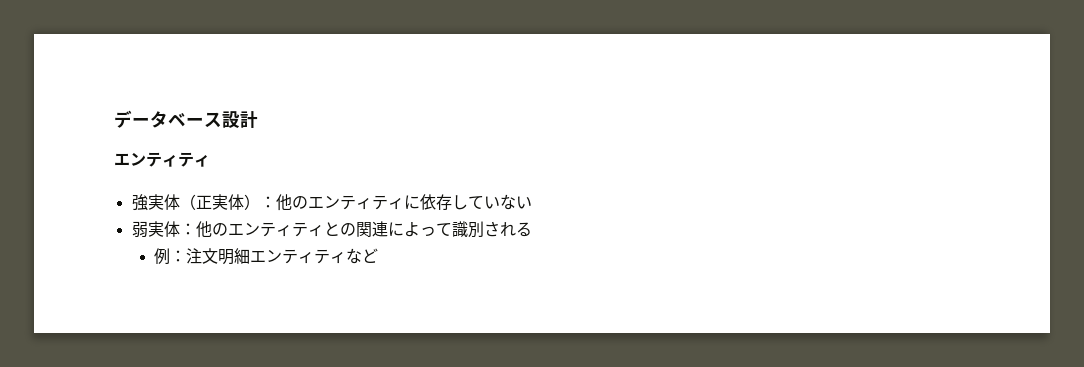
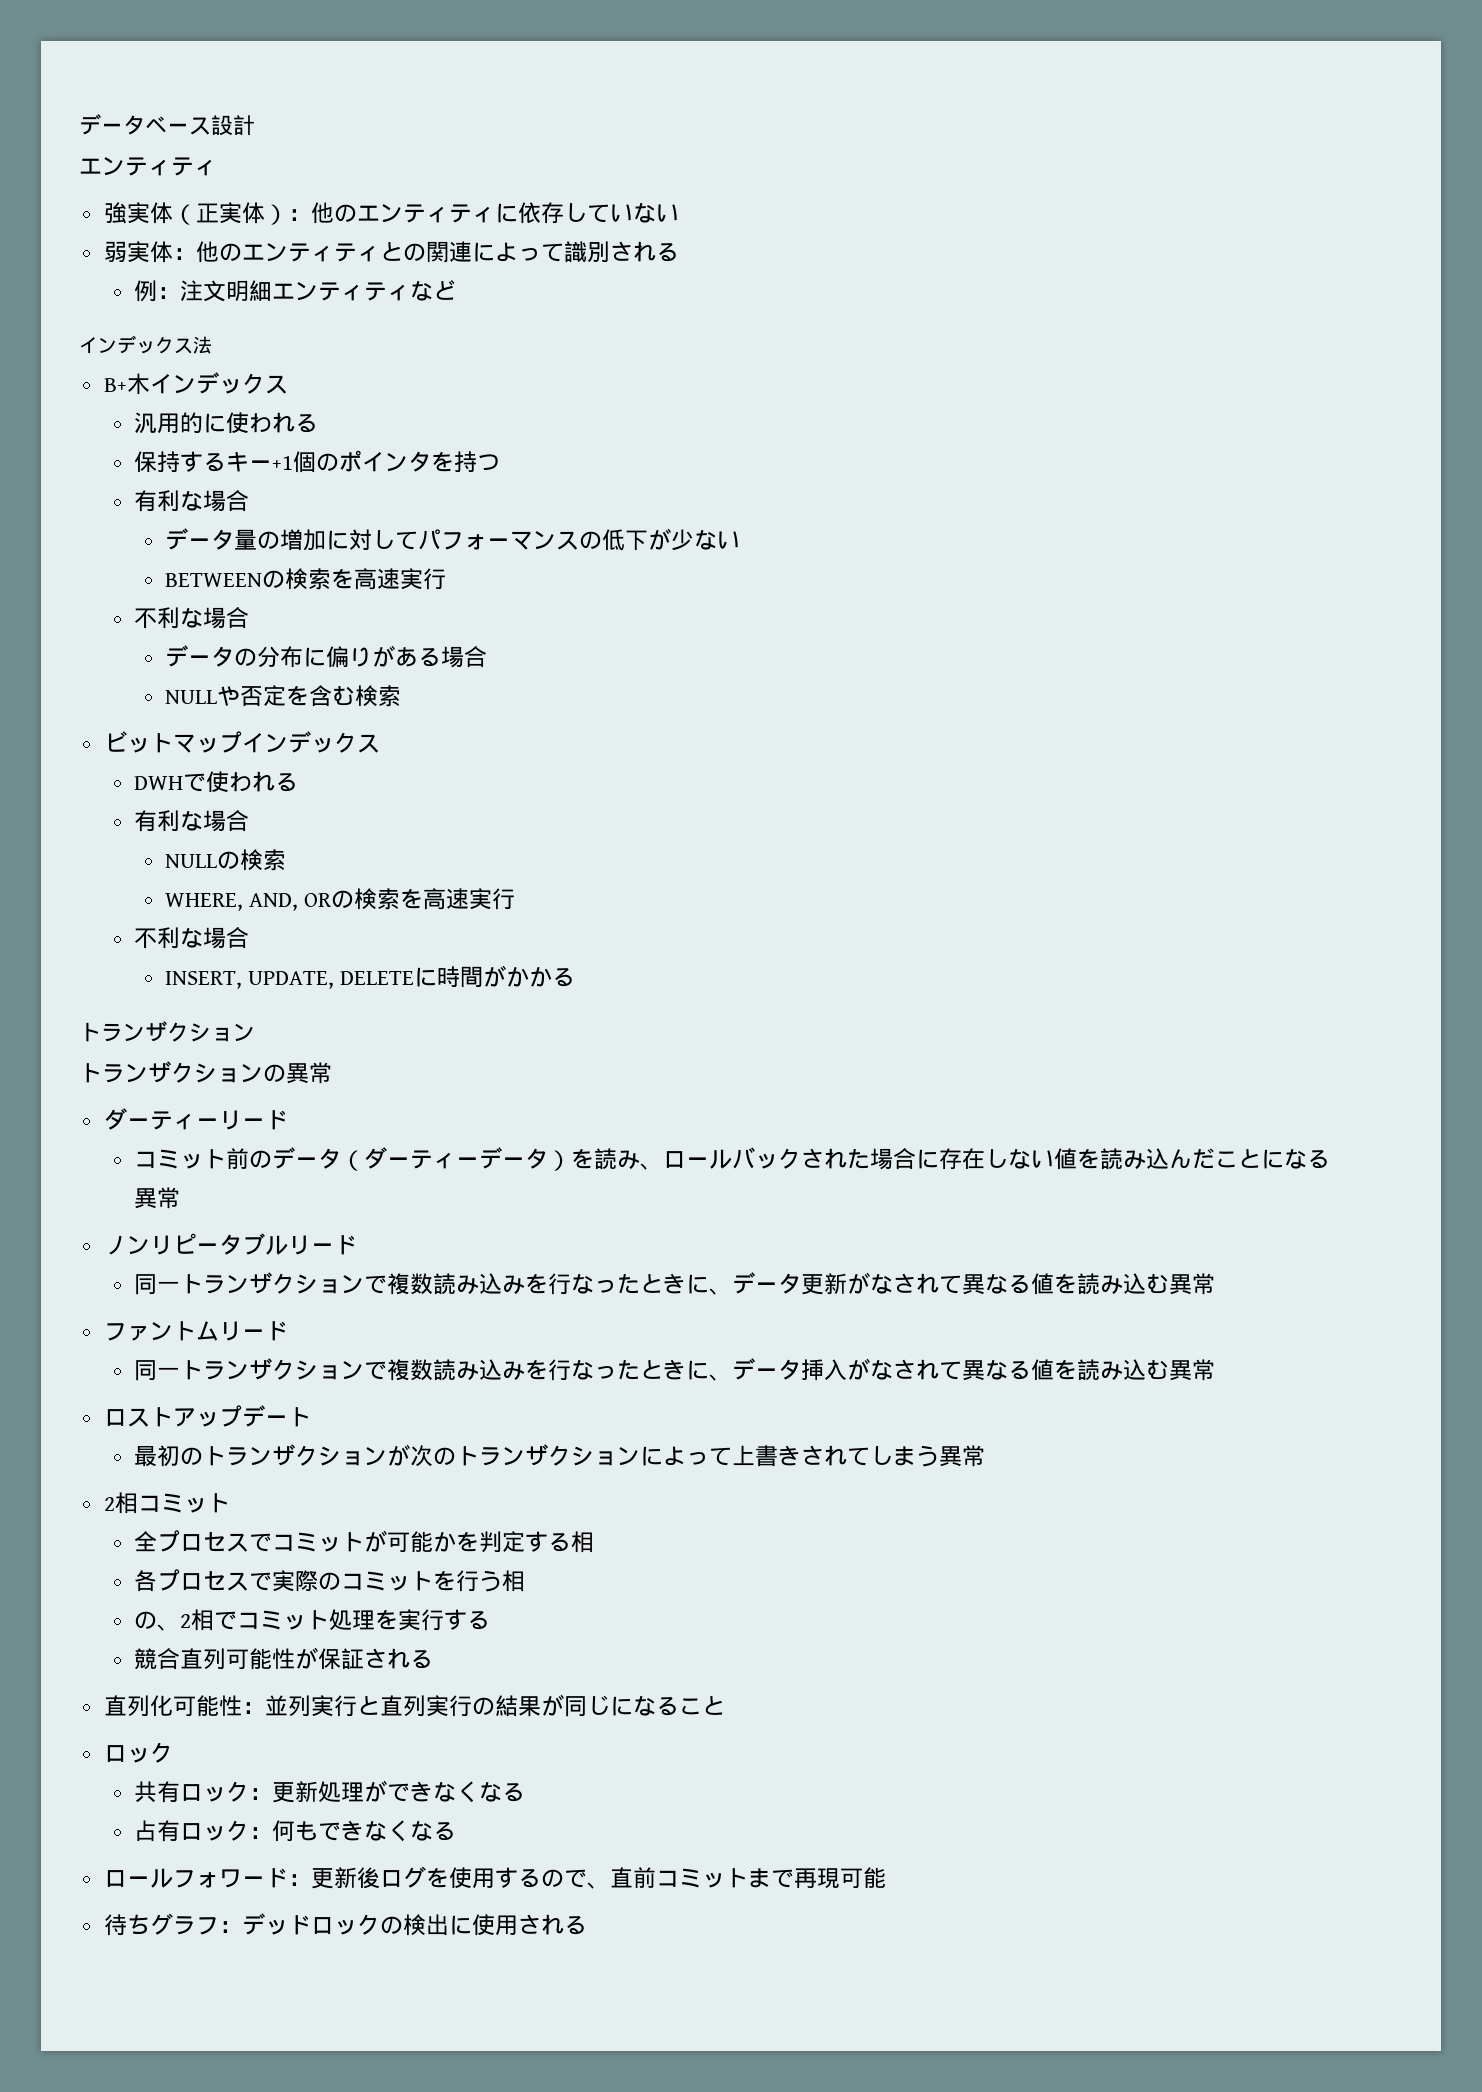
+ インデックス法
+ B+木インデックス
+ 汎用的に使われる
+ 保持するキー+1個のポインタを持つ
+ 有利な場合
+ データ量の増加に対してパフォーマンスの低下が少ない
+ BETWEENの検索を高速実行
+ 不利な場合
+ データの分布に偏りがある場合
+ NULLや否定を含む検索
+ ビットマップインデックス
+ DWHで使われる
+ 有利な場合
+ NULLの検索
+ WHERE, AND, ORの検索を高速実行
+ 不利な場合
+ INSERT, UPDATE, DELETEに時間がかかる
+ トランザクション
+ トランザクションの異常
+ ダーティーリード
+ コミット前のデータ（ダーティーデータ）を読み、ロールバックされた場合に存在しない値を読み込んだことになる異常
+ ノンリピータブルリード
+ 同一トランザクションで複数読み込みを行なったときに、データ更新がなされて異なる値を読み込む異常
+ ファントムリード
+ 同一トランザクションで複数読み込みを行なったときに、データ挿入がなされて異なる値を読み込む異常
+ ロストアップデート
+ 最初のトランザクションが次のトランザクションによって上書きされてしまう異常
+ 2相コミット
+ 全プロセスでコミットが可能かを判定する相
+ 各プロセスで実際のコミットを行う相
+ の、2相でコミット処理を実行する
+ 競合直列可能性が保証される
+ 直列化可能性：並列実行と直列実行の結果が同じになること
+ ロック
+ 共有ロック：更新処理ができなくなる
+ 占有ロック：何もできなくなる
+ ロールフォワード：更新後ログを使用するので、直前コミットまで再現可能
+ 待ちグラフ：デッドロックの検出に使用される

